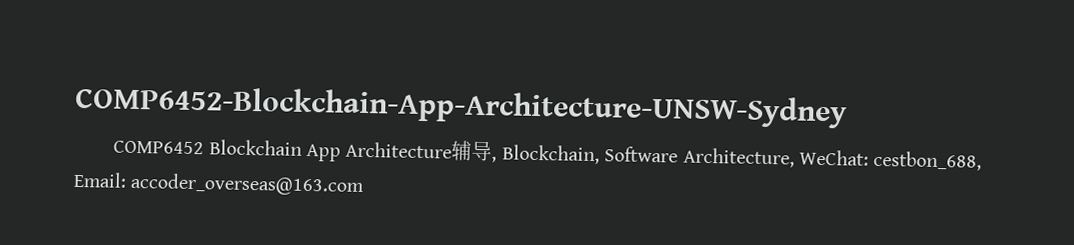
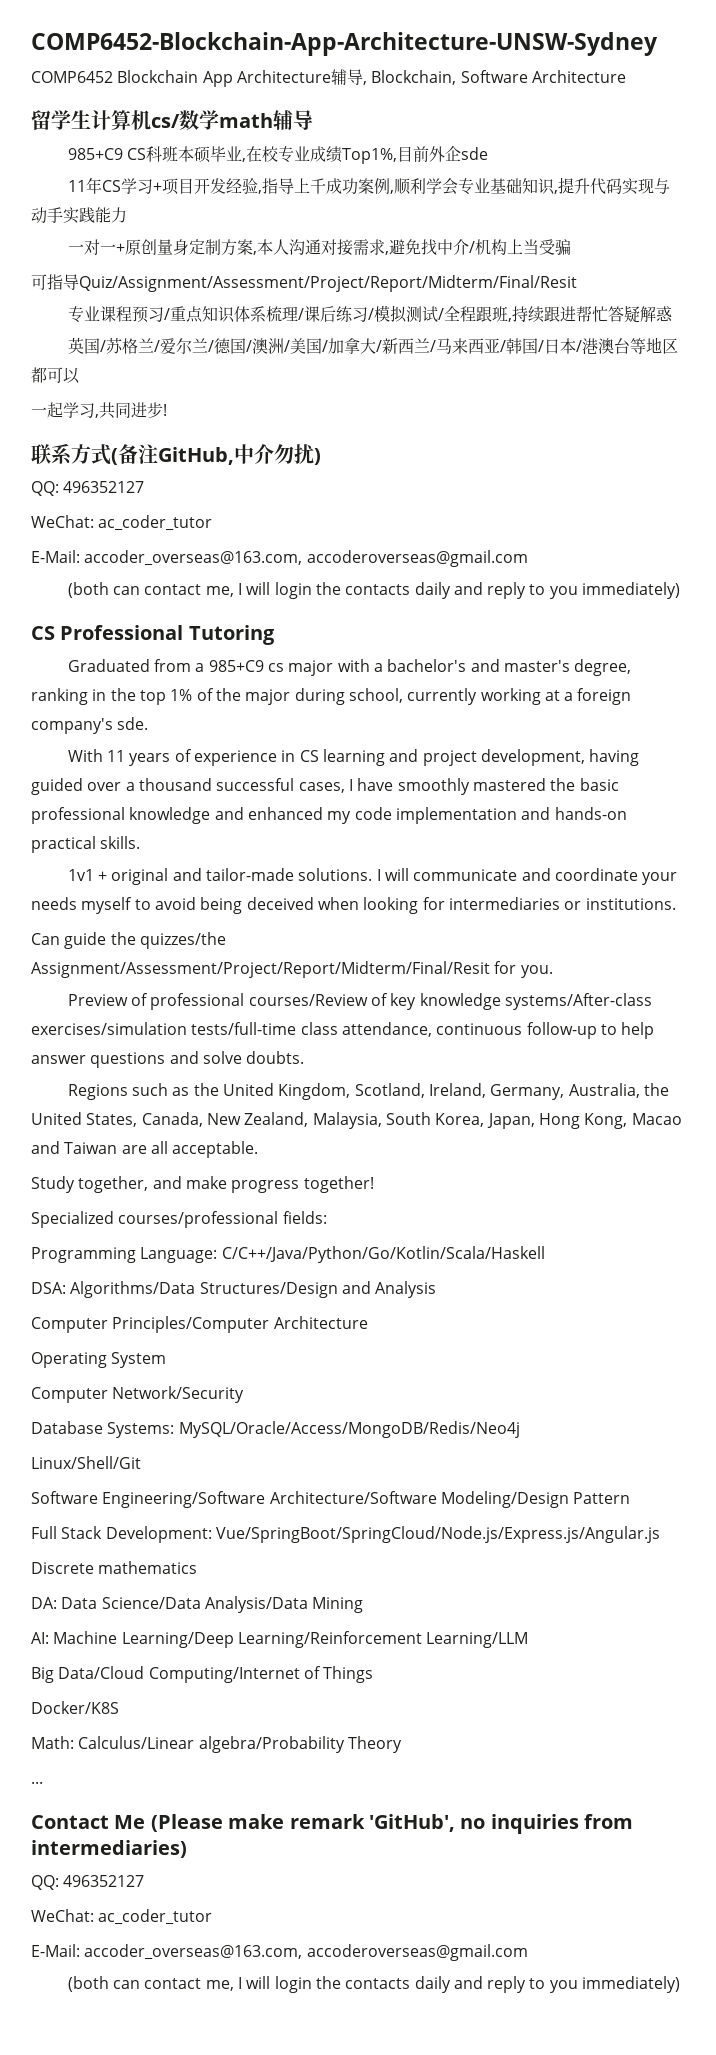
- COMP6452 Blockchain App Architecture辅导, Blockchain, Software Architecture, WeChat: cestbon_688, Email: accoder_overseas@163.com
+ COMP6452 Blockchain App Architecture辅导, Blockchain, Software Architecture
+ 留学生计算机cs/数学math辅导
+ 985+C9 CS科班本硕毕业,在校专业成绩Top1%,目前外企sde
+ 11年CS学习+项目开发经验,指导上千成功案例,顺利学会专业基础知识,提升代码实现与动手实践能力
+ 一对一+原创量身定制方案,本人沟通对接需求,避免找中介/机构上当受骗
+ 可指导Quiz/Assignment/Assessment/Project/Report/Midterm/Final/Resit
+ 专业课程预习/重点知识体系梳理/课后练习/模拟测试/全程跟班,持续跟进帮忙答疑解惑
+ 英国/苏格兰/爱尔兰/德国/澳洲/美国/加拿大/新西兰/马来西亚/韩国/日本/港澳台等地区都可以
+ 一起学习,共同进步!
+ 联系方式(备注GitHub,中介勿扰)
+ QQ: 496352127
+ WeChat: ac_coder_tutor
+ E-Mail: accoder_overseas@163.com, accoderoverseas@gmail.com
+ (both can contact me, I will login the contacts daily and reply to you immediately)
+ CS Professional Tutoring
+ Graduated from a 985+C9 cs major with a bachelor's and master's degree, ranking in the top 1% of the major during school, currently working at a foreign company's sde.
+ With 11 years of experience in CS learning and project development, having guided over a thousand successful cases, I have smoothly mastered the basic professional knowledge and enhanced my code implementation and hands-on practical skills.
+ 1v1 + original and tailor-made solutions. I will communicate and coordinate your needs myself to avoid being deceived when looking for intermediaries or institutions.
+ Can guide the quizzes/the Assignment/Assessment/Project/Report/Midterm/Final/Resit for you.
+ Preview of professional courses/Review of key knowledge systems/After-class exercises/simulation tests/full-time class attendance, continuous follow-up to help answer questions and solve doubts.
+ Regions such as the United Kingdom, Scotland, Ireland, Germany, Australia, the United States, Canada, New Zealand, Malaysia, South Korea, Japan, Hong Kong, Macao and Taiwan are all acceptable.
+ Study together, and make progress together!
+ Specialized courses/professional fields:
+ Programming Language: C/C++/Java/Python/Go/Kotlin/Scala/Haskell
+ DSA: Algorithms/Data Structures/Design and Analysis
+ Computer Principles/Computer Architecture
+ Operating System
+ Computer Network/Security
+ Database Systems: MySQL/Oracle/Access/MongoDB/Redis/Neo4j
+ Linux/Shell/Git
+ Software Engineering/Software Architecture/Software Modeling/Design Pattern
+ Full Stack Development: Vue/SpringBoot/SpringCloud/Node.js/Express.js/Angular.js
+ Discrete mathematics
+ DA: Data Science/Data Analysis/Data Mining
+ AI: Machine Learning/Deep Learning/Reinforcement Learning/LLM
+ Big Data/Cloud Computing/Internet of Things
+ Docker/K8S
+ Math: Calculus/Linear algebra/Probability Theory
+ ...
+ Contact Me (Please make remark 'GitHub', no inquiries from intermediaries)
+ QQ: 496352127
+ WeChat: ac_coder_tutor
+ E-Mail: accoder_overseas@163.com, accoderoverseas@gmail.com
+ (both can contact me, I will login the contacts daily and reply to you immediately)

